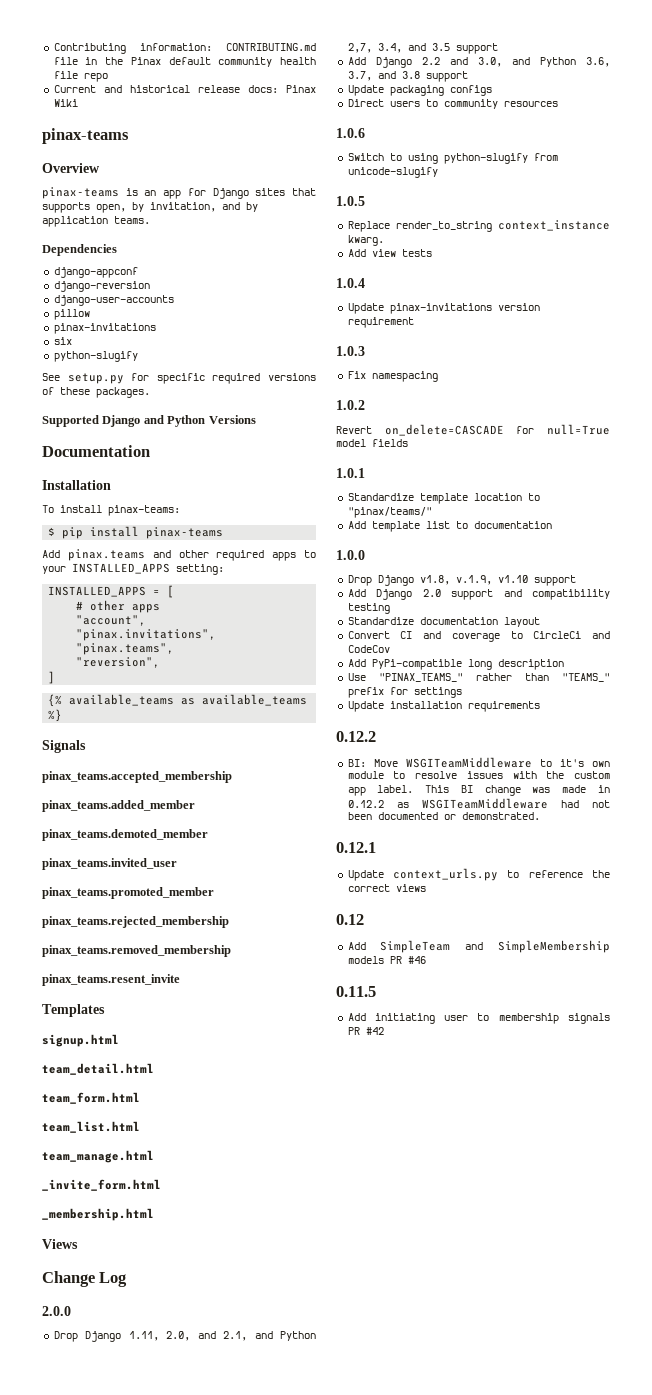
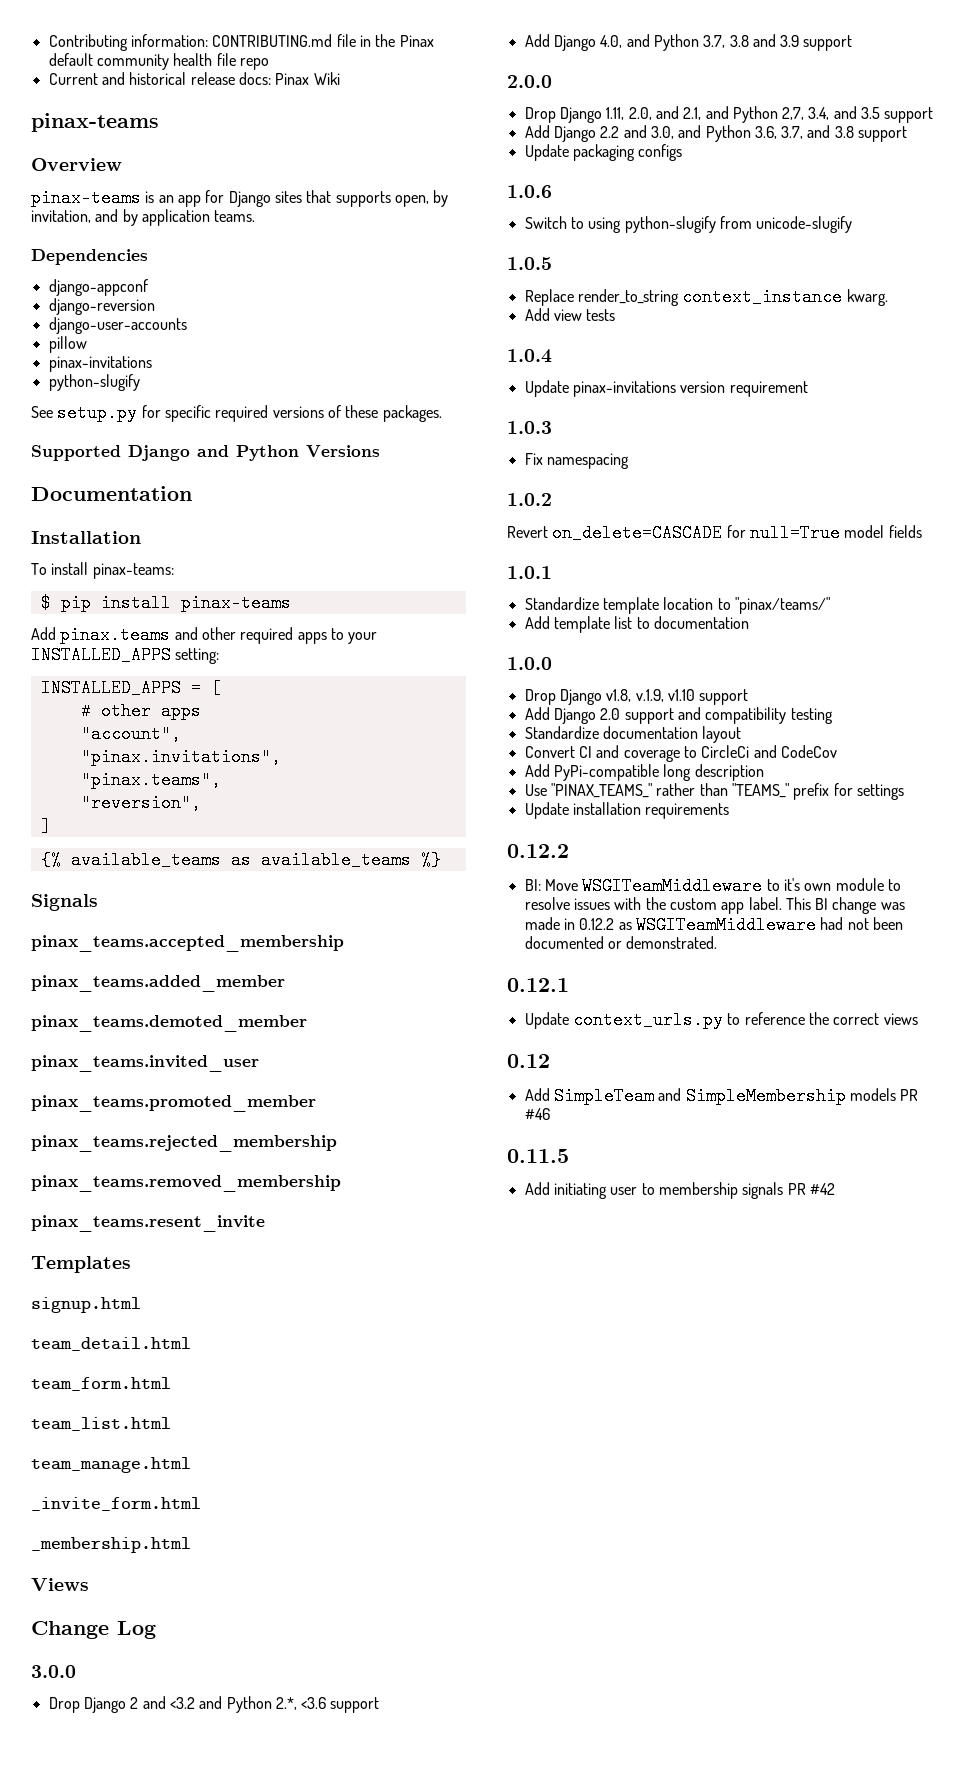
- six
+ 3.0.0
+ Drop Django 2 and <3.2 and Python 2.*, <3.6 support
+ Add Django 4.0, and Python 3.7, 3.8 and 3.9 support
- Direct users to community resources

